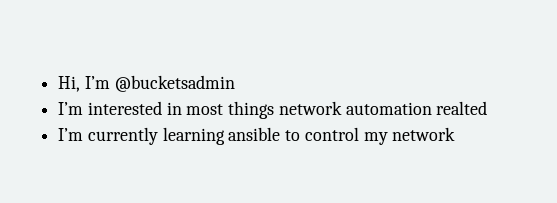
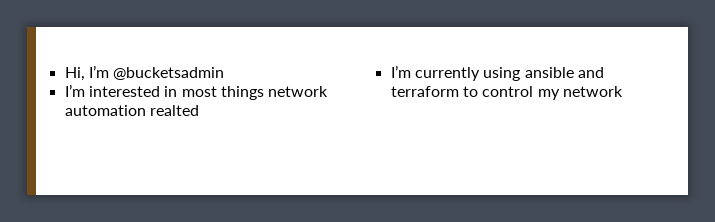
- I’m currently learning ansible to control my network
+ I’m currently using ansible and terraform to control my network

